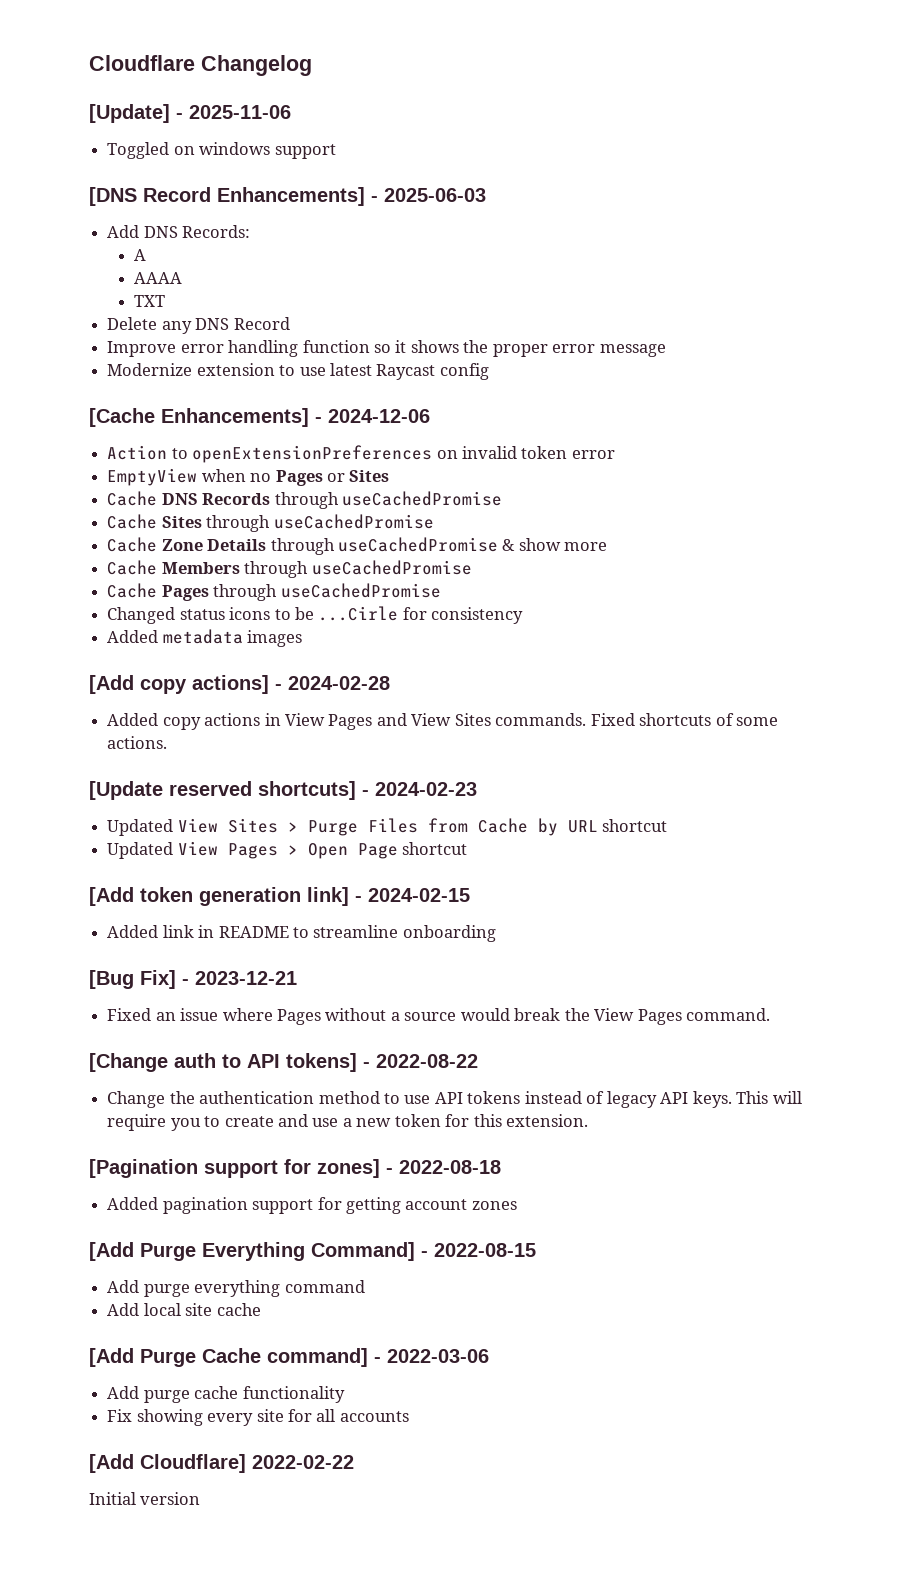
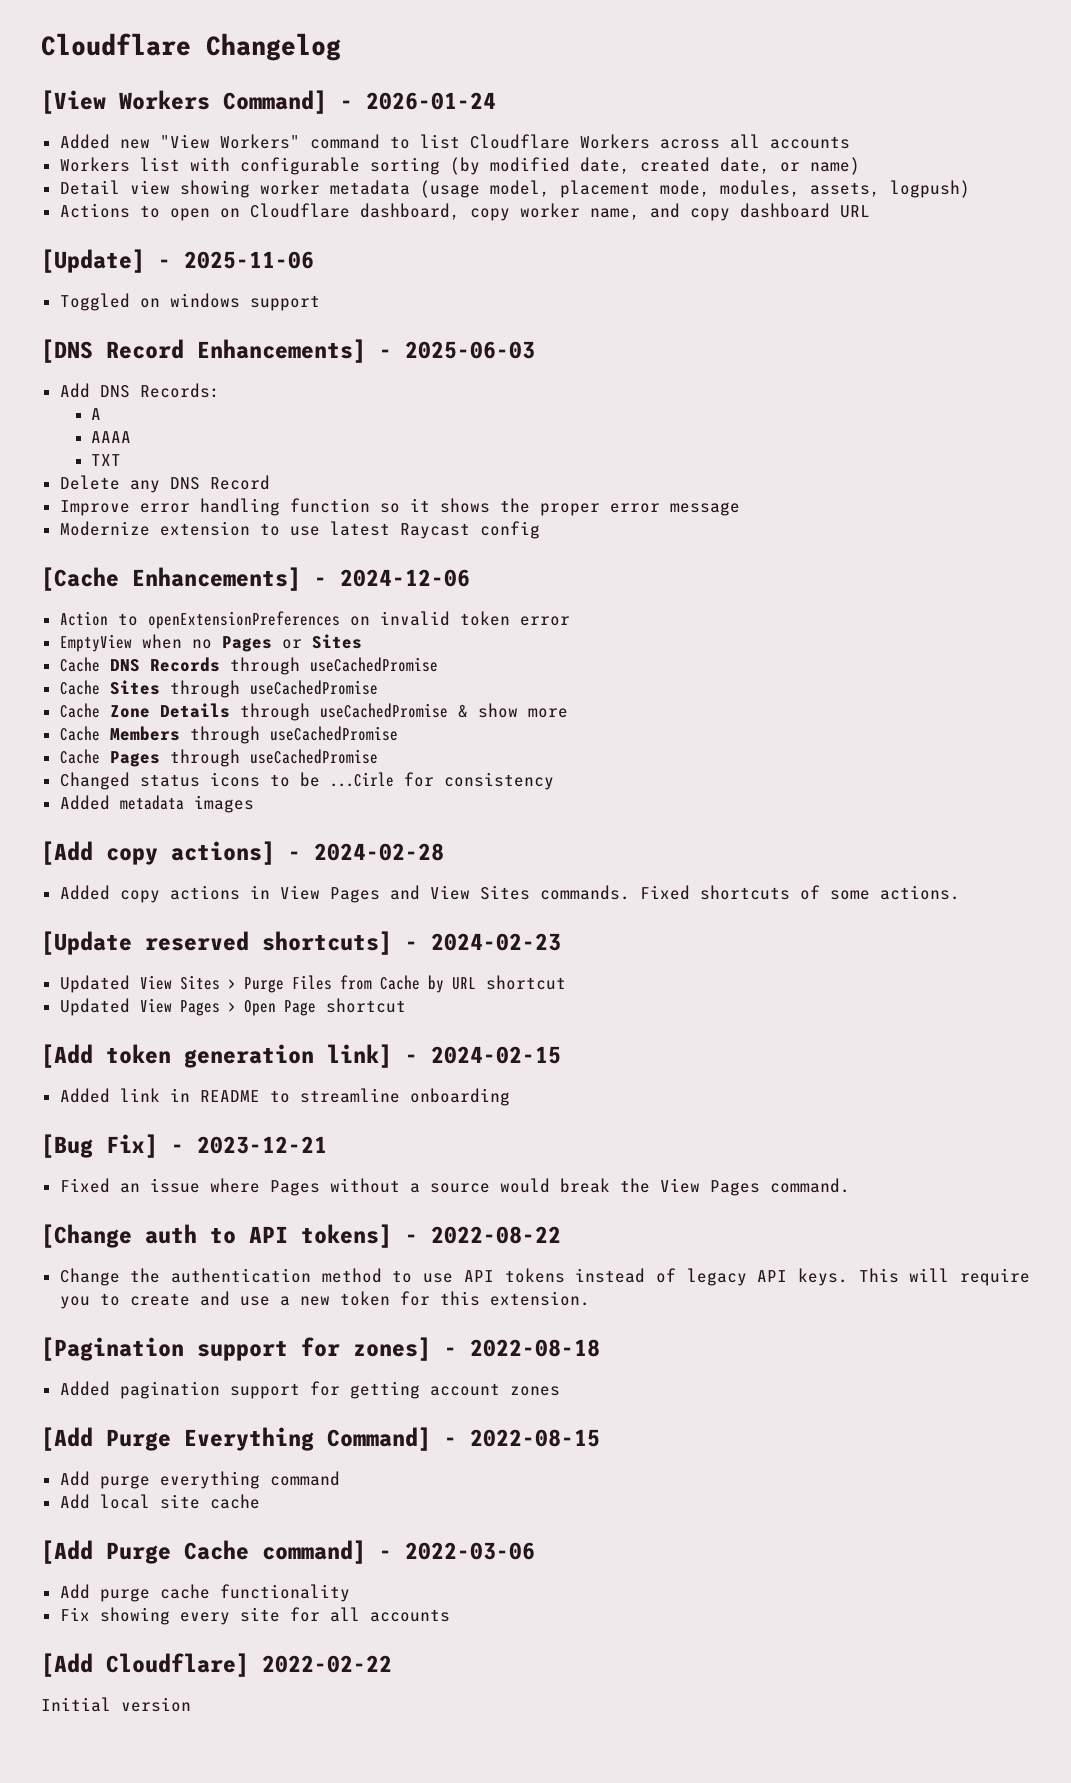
+ [View Workers Command] - 2026-01-24
+ Added new "View Workers" command to list Cloudflare Workers across all accounts
+ Workers list with configurable sorting (by modified date, created date, or name)
+ Detail view showing worker metadata (usage model, placement mode, modules, assets, logpush)
+ Actions to open on Cloudflare dashboard, copy worker name, and copy dashboard URL

